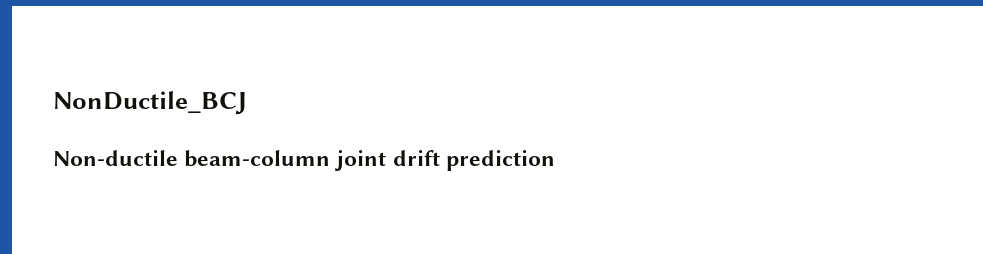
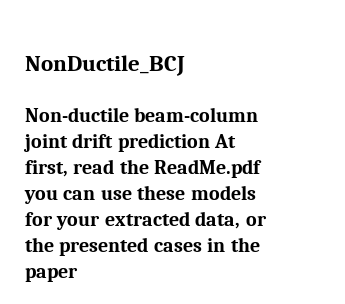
- Non-ductile beam-column joint drift prediction
+ Non-ductile beam-column joint drift prediction At first, read the ReadMe.pdf you can use these models for your extracted data, or the presented cases in the paper

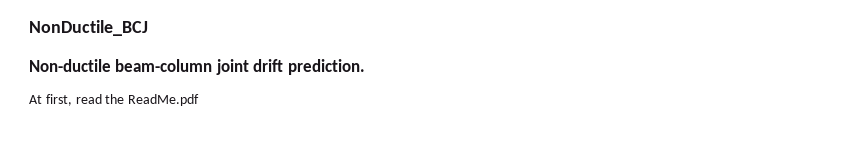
- Non-ductile beam-column joint drift prediction At first, read the ReadMe.pdf you can use these models for your extracted data, or the presented cases in the paper
+ Non-ductile beam-column joint drift prediction.
+ At first, read the ReadMe.pdf

